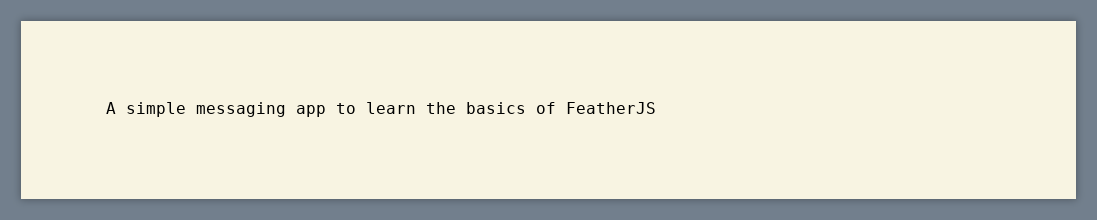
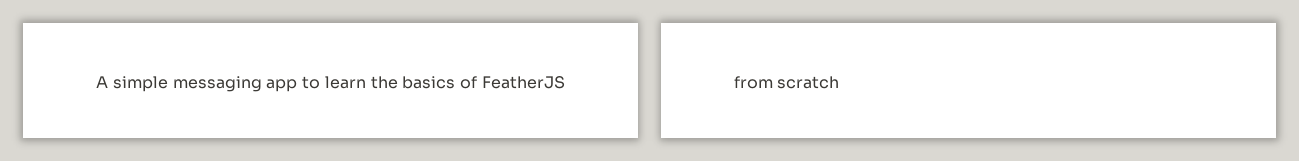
- A simple messaging app to learn the basics of FeatherJS
+ A simple messaging app to learn the basics of FeatherJS from scratch

